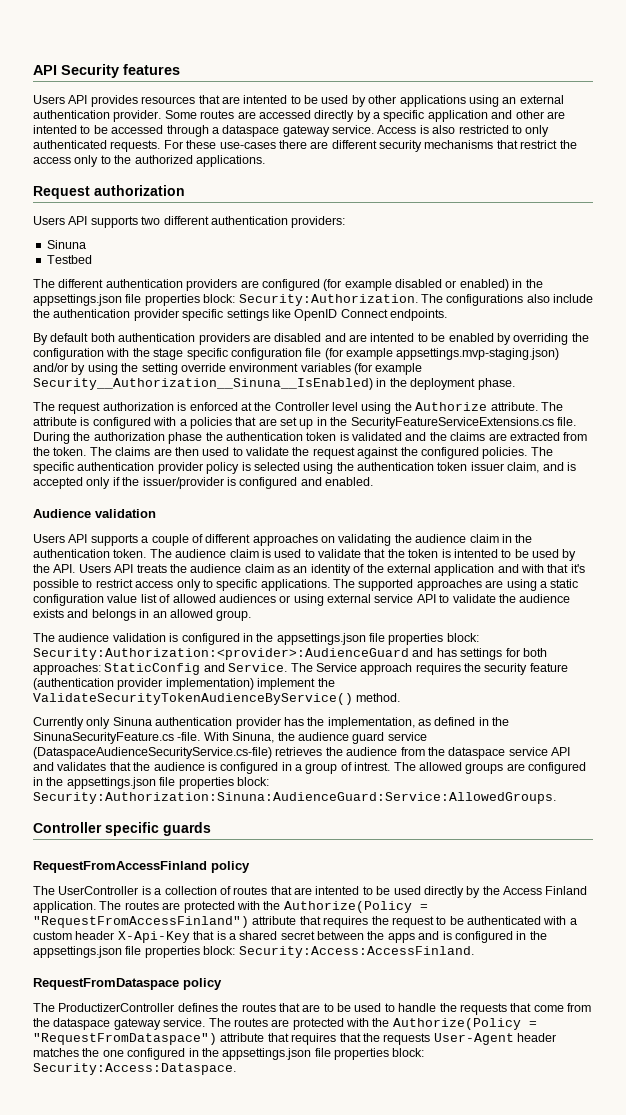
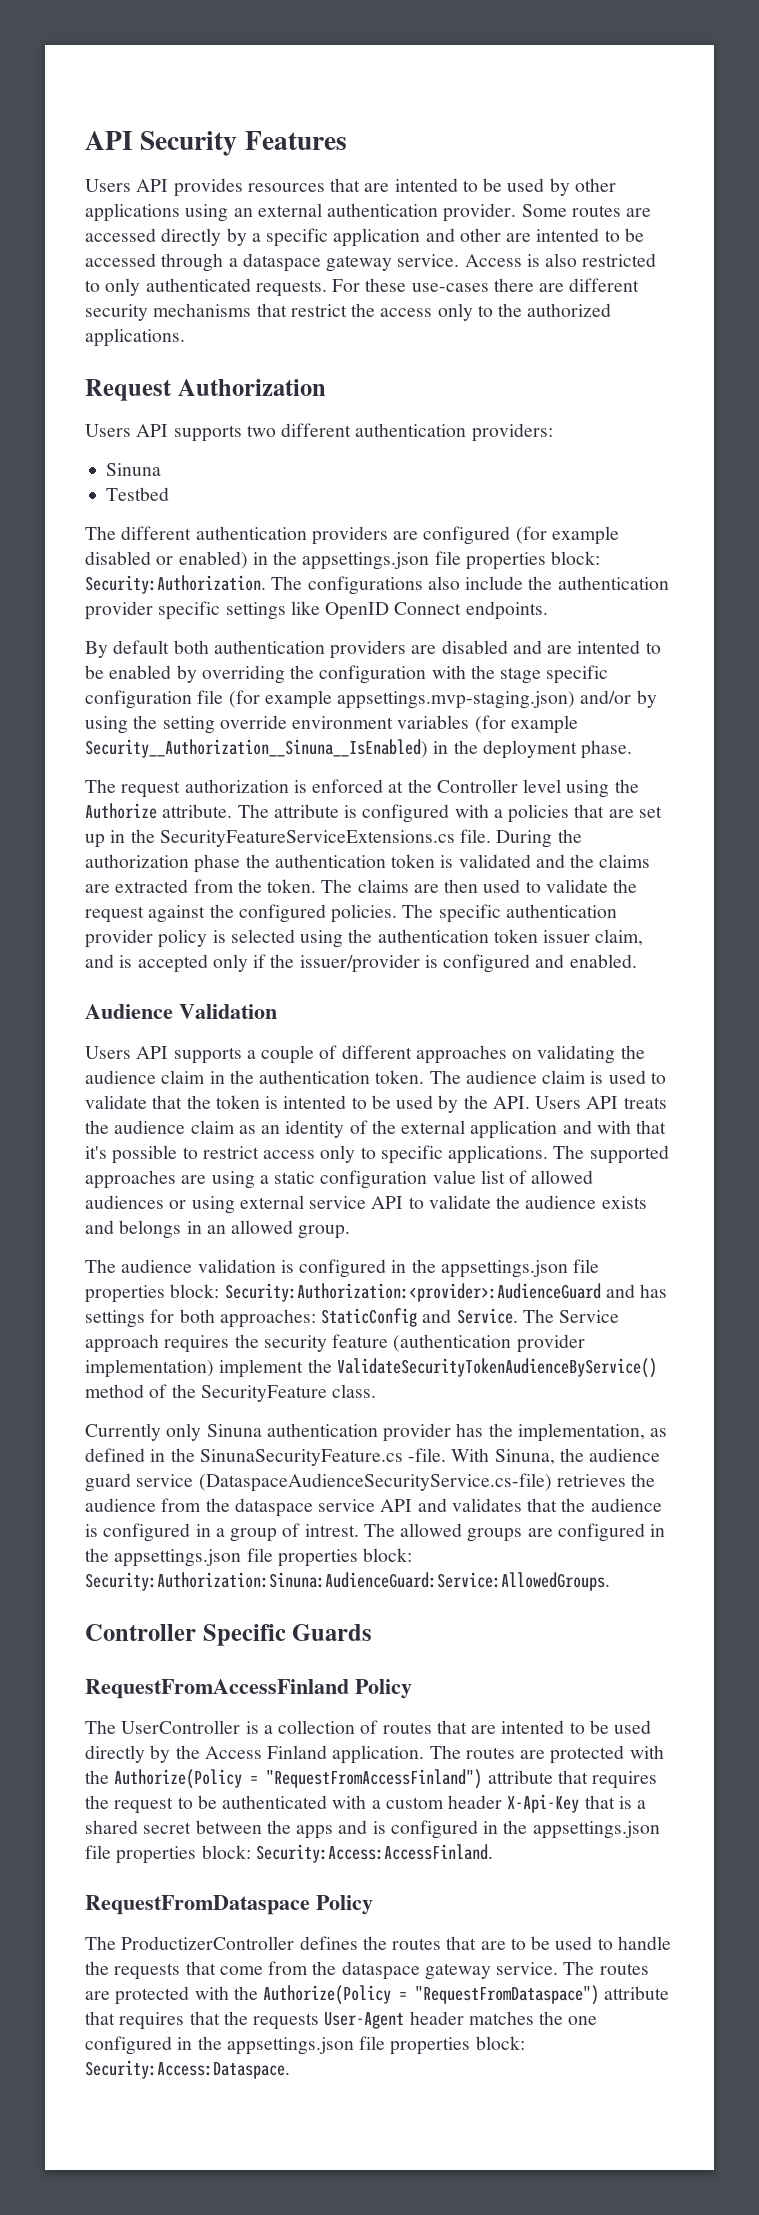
- API Security features
+ API Security Features
- Request authorization
+ Request Authorization
- Audience validation
+ Audience Validation
- The Service approach requires the security feature (authentication provider implementation) implement the ValidateSecurityTokenAudienceByService() method.
+ The Service approach requires the security feature (authentication provider implementation) implement the ValidateSecurityTokenAudienceByService() method of the SecurityFeature class.
- Controller specific guards
+ Controller Specific Guards
- RequestFromAccessFinland policy
+ RequestFromAccessFinland Policy
- RequestFromDataspace policy
+ RequestFromDataspace Policy

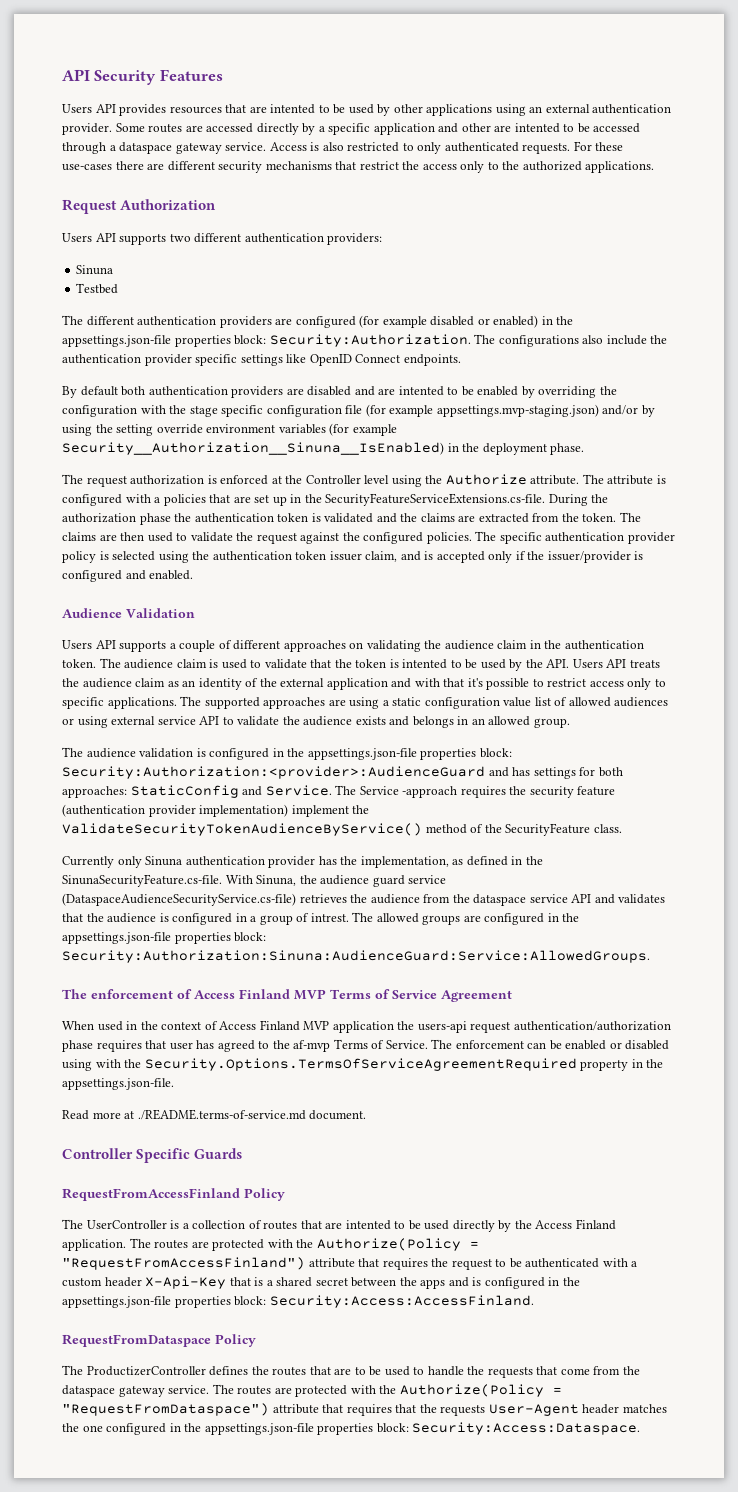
- The different authentication providers are configured (for example disabled or enabled) in the appsettings.json file properties block: Security:Authorization.
+ The different authentication providers are configured (for example disabled or enabled) in the appsettings.json-file properties block: Security:Authorization.
- The attribute is configured with a policies that are set up in the SecurityFeatureServiceExtensions.cs file. During the authorization phase the authentication token is validated and the claims are extracted from the token.
+ The attribute is configured with a policies that are set up in the SecurityFeatureServiceExtensions.cs-file. During the authorization phase the authentication token is validated and the claims are extracted from the token.
- The audience validation is configured in the appsettings.json file properties block: Security:Authorization:<provider>:AudienceGuard and has settings for both approaches: StaticConfig and Service.
+ The audience validation is configured in the appsettings.json-file properties block: Security:Authorization:<provider>:AudienceGuard and has settings for both approaches: StaticConfig and Service.
- The Service approach requires the security feature (authentication provider implementation) implement the ValidateSecurityTokenAudienceByService() method of the SecurityFeature class.
+ The Service -approach requires the security feature (authentication provider implementation) implement the ValidateSecurityTokenAudienceByService() method of the SecurityFeature class.
- Currently only Sinuna authentication provider has the implementation, as defined in the SinunaSecurityFeature.cs -file. With Sinuna, the audience guard service (DataspaceAudienceSecurityService.cs-file) retrieves the audience from the dataspace service API and validates that the audience is configured in a group of intrest.
+ Currently only Sinuna authentication provider has the implementation, as defined in the SinunaSecurityFeature.cs-file. With Sinuna, the audience guard service (DataspaceAudienceSecurityService.cs-file) retrieves the audience from the dataspace service API and validates that the audience is configured in a group of intrest.
- The allowed groups are configured in the appsettings.json file properties block: Security:Authorization:Sinuna:AudienceGuard:Service:AllowedGroups.
+ The allowed groups are configured in the appsettings.json-file properties block: Security:Authorization:Sinuna:AudienceGuard:Service:AllowedGroups.
+ The enforcement of Access Finland MVP Terms of Service Agreement
+ When used in the context of Access Finland MVP application the users-api request authentication/authorization phase requires that user has agreed to the af-mvp Terms of Service. The enforcement can be enabled or disabled using with the Security.Options.TermsOfServiceAgreementRequired property in the appsettings.json-file.
+ Read more at ./README.terms-of-service.md document.
- The routes are protected with the Authorize(Policy = "RequestFromAccessFinland") attribute that requires the request to be authenticated with a custom header X-Api-Key that is a shared secret between the apps and is configured in the appsettings.json file properties block: Security:Access:AccessFinland.
+ The routes are protected with the Authorize(Policy = "RequestFromAccessFinland") attribute that requires the request to be authenticated with a custom header X-Api-Key that is a shared secret between the apps and is configured in the appsettings.json-file properties block: Security:Access:AccessFinland.
- The routes are protected with the Authorize(Policy = "RequestFromDataspace") attribute that requires that the requests User-Agent header matches the one configured in the appsettings.json file properties block: Security:Access:Dataspace.
+ The routes are protected with the Authorize(Policy = "RequestFromDataspace") attribute that requires that the requests User-Agent header matches the one configured in the appsettings.json-file properties block: Security:Access:Dataspace.

